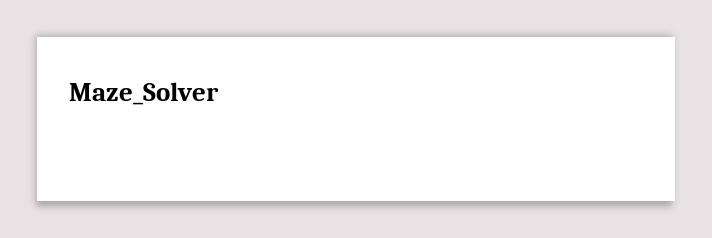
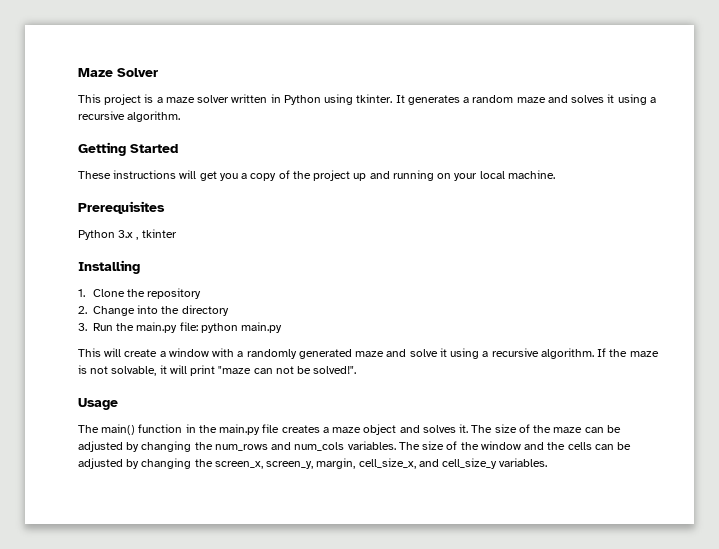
- Maze_Solver
+ Maze Solver
+ This project is a maze solver written in Python using tkinter. It generates a random maze and solves it using a recursive algorithm.
+ Getting Started
+ These instructions will get you a copy of the project up and running on your local machine.
+ Prerequisites
+ Python 3.x , tkinter
+ Installing
+ 1. Clone the repository
+ 2. Change into the directory
+ 3. Run the main.py file: python main.py
+ This will create a window with a randomly generated maze and solve it using a recursive algorithm. If the maze is not solvable, it will print "maze can not be solved!".
+ Usage
+ The main() function in the main.py file creates a maze object and solves it. The size of the maze can be adjusted by changing the num_rows and num_cols variables. The size of the window and the cells can be adjusted by changing the screen_x, screen_y, margin, cell_size_x, and cell_size_y variables.

